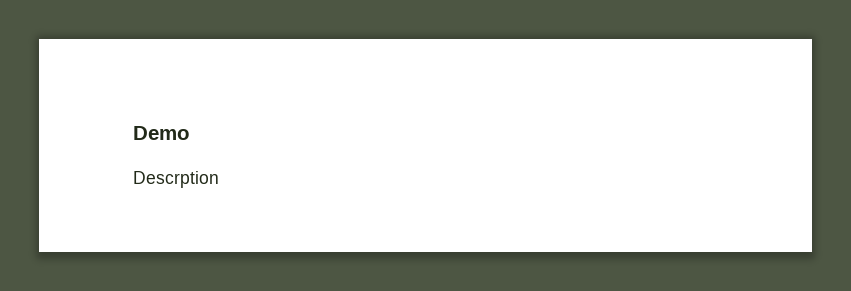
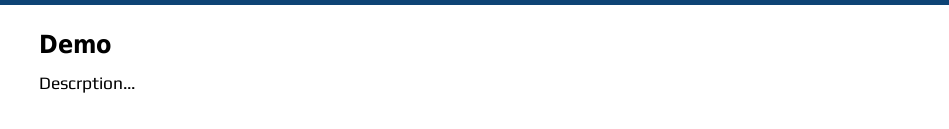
- Descrption
+ Descrption...

